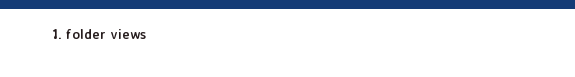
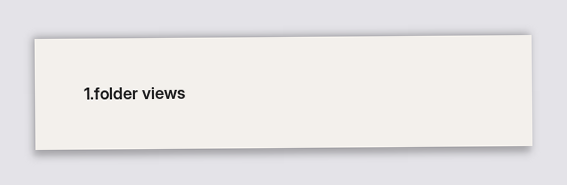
- 1. folder views
+ 1.folder views

